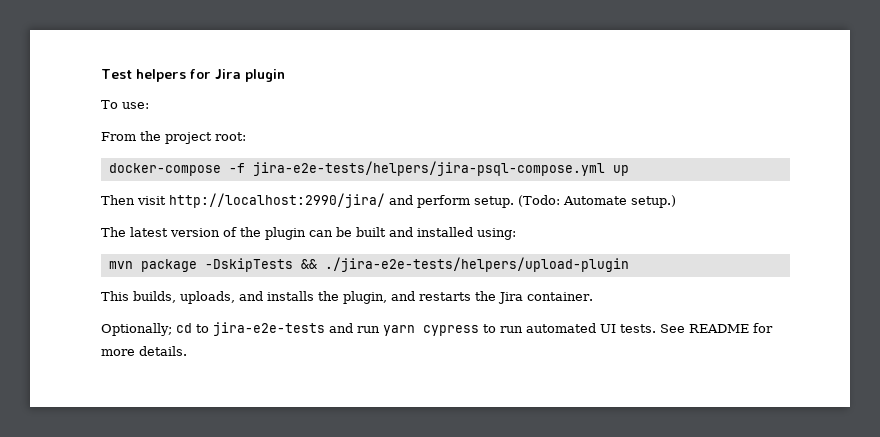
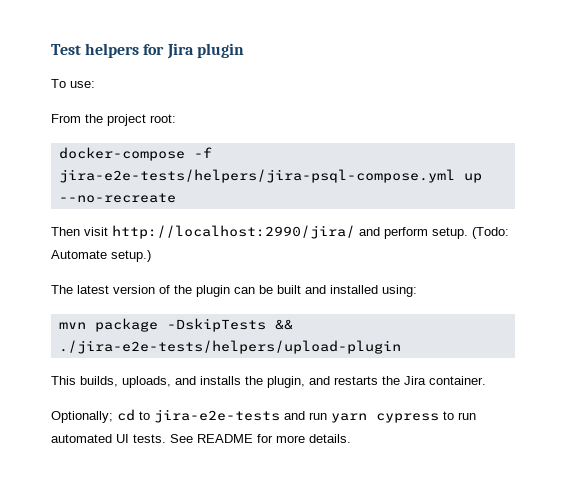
- docker-compose -f jira-e2e-tests/helpers/jira-psql-compose.yml up
+ docker-compose -f jira-e2e-tests/helpers/jira-psql-compose.yml up --no-recreate

